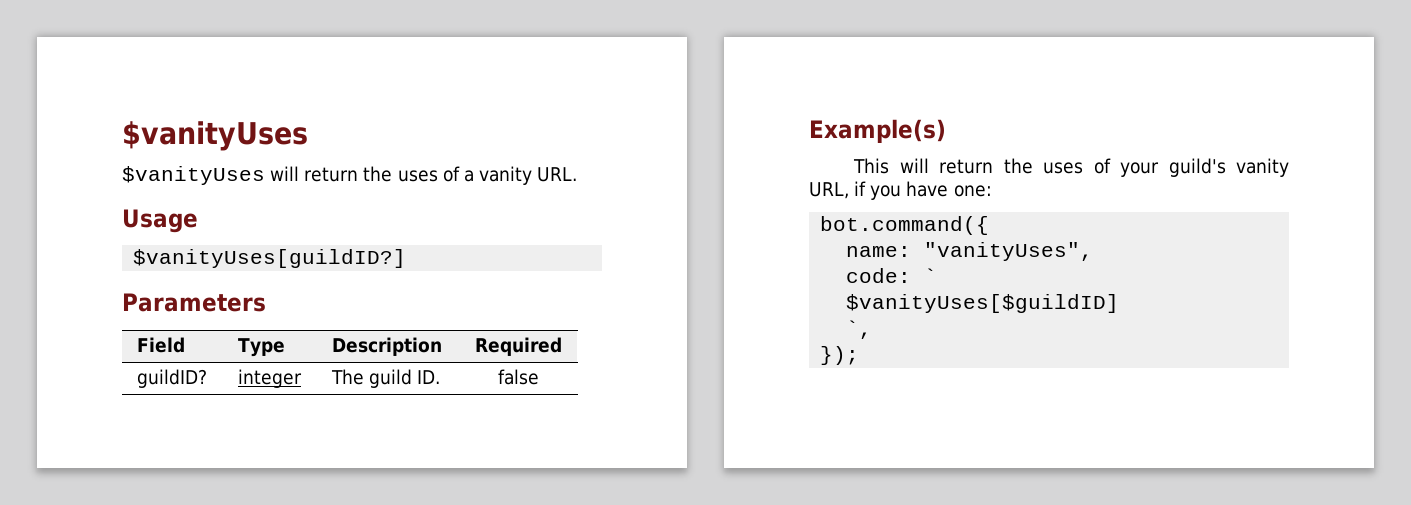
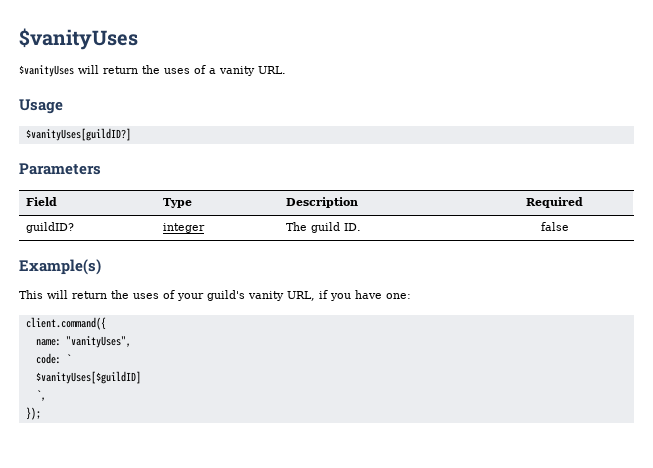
- bot.command({
+ client.command({

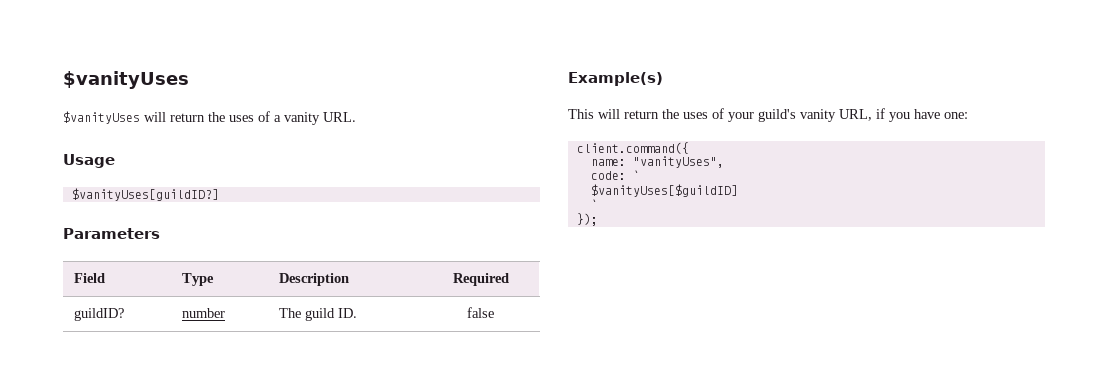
- guildID? | integer | The guild ID. | false
+ guildID? | number | The guild ID. | false
  $vanityUses[$guildID]
- `,
+ `

